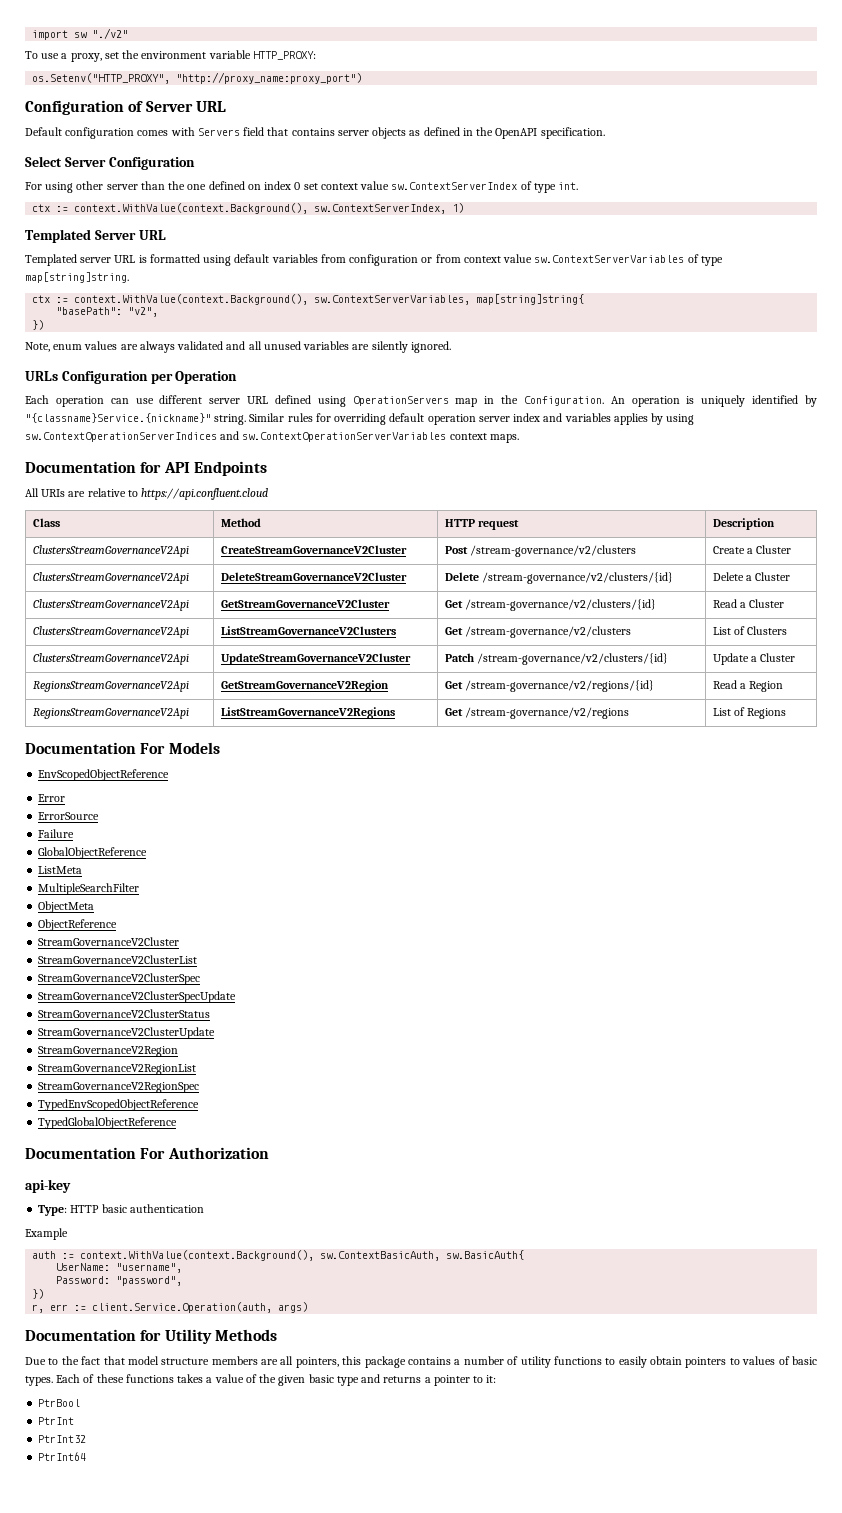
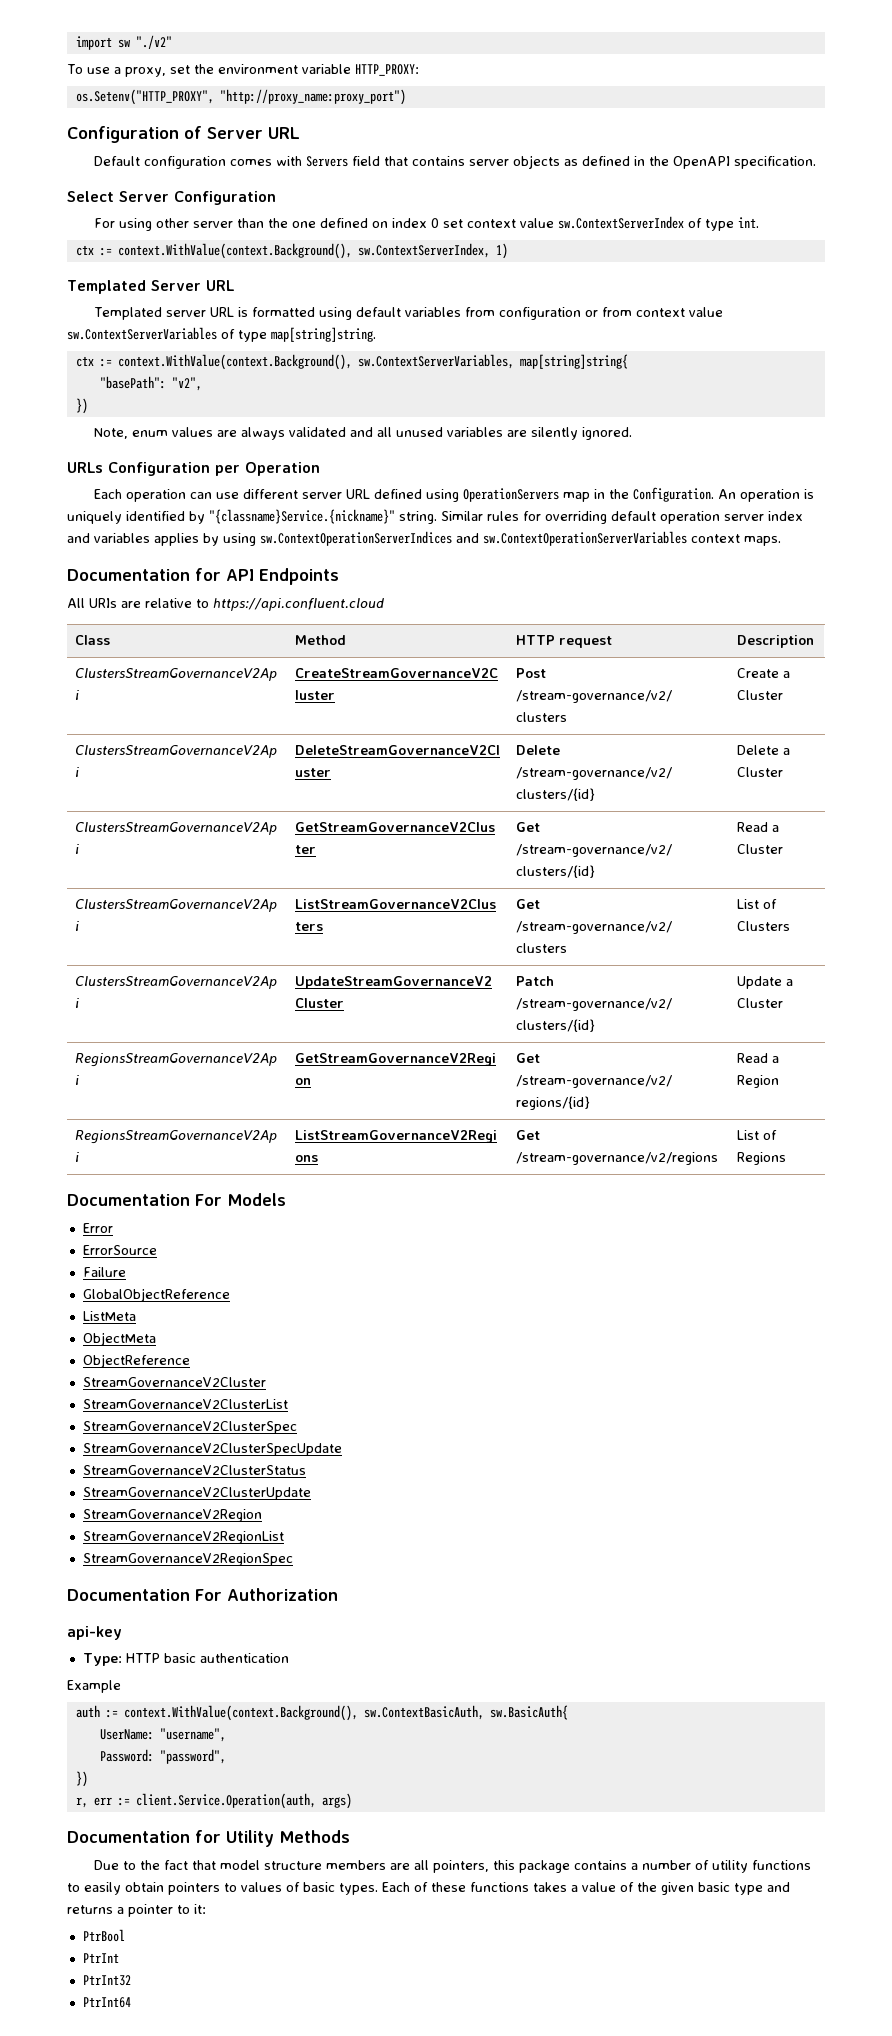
- EnvScopedObjectReference
- MultipleSearchFilter
- TypedEnvScopedObjectReference
- TypedGlobalObjectReference

